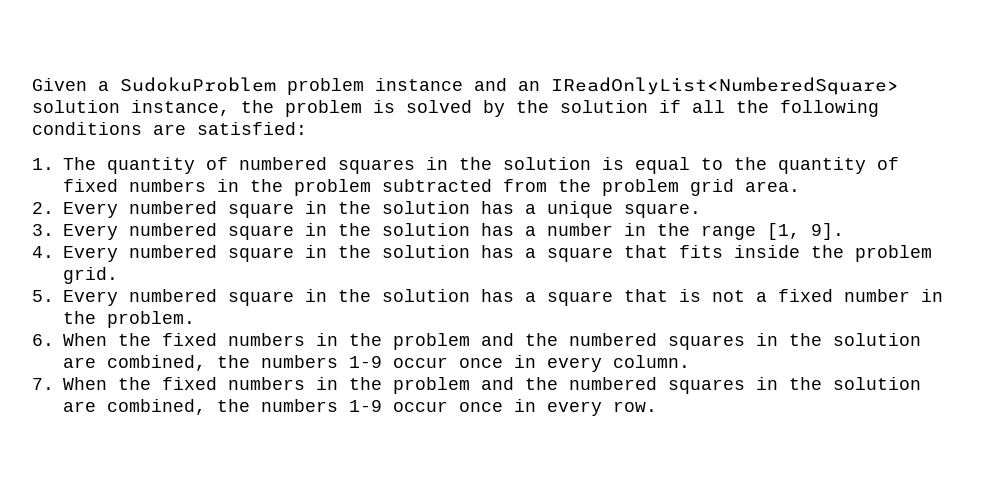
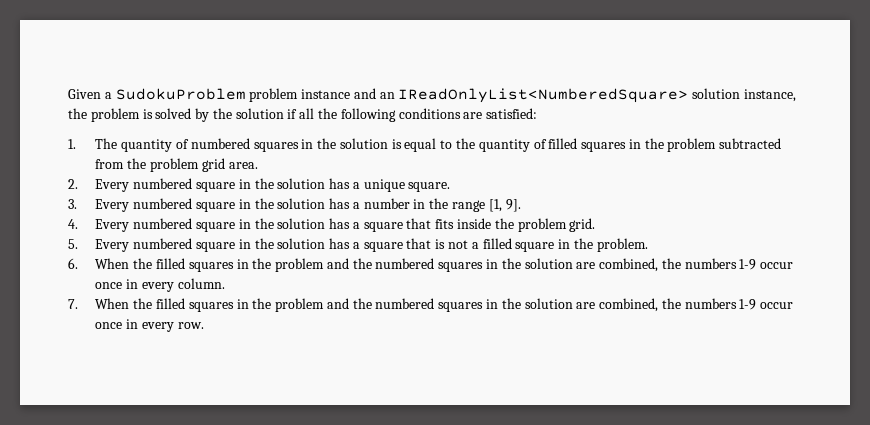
- 1. The quantity of numbered squares in the solution is equal to the quantity of fixed numbers in the problem subtracted from the problem grid area.
+ 1. The quantity of numbered squares in the solution is equal to the quantity of filled squares in the problem subtracted from the problem grid area.
- 5. Every numbered square in the solution has a square that is not a fixed number in the problem.
+ 5. Every numbered square in the solution has a square that is not a filled square in the problem.
- 6. When the fixed numbers in the problem and the numbered squares in the solution are combined, the numbers 1-9 occur once in every column.
+ 6. When the filled squares in the problem and the numbered squares in the solution are combined, the numbers 1-9 occur once in every column.
- 7. When the fixed numbers in the problem and the numbered squares in the solution are combined, the numbers 1-9 occur once in every row.
+ 7. When the filled squares in the problem and the numbered squares in the solution are combined, the numbers 1-9 occur once in every row.

